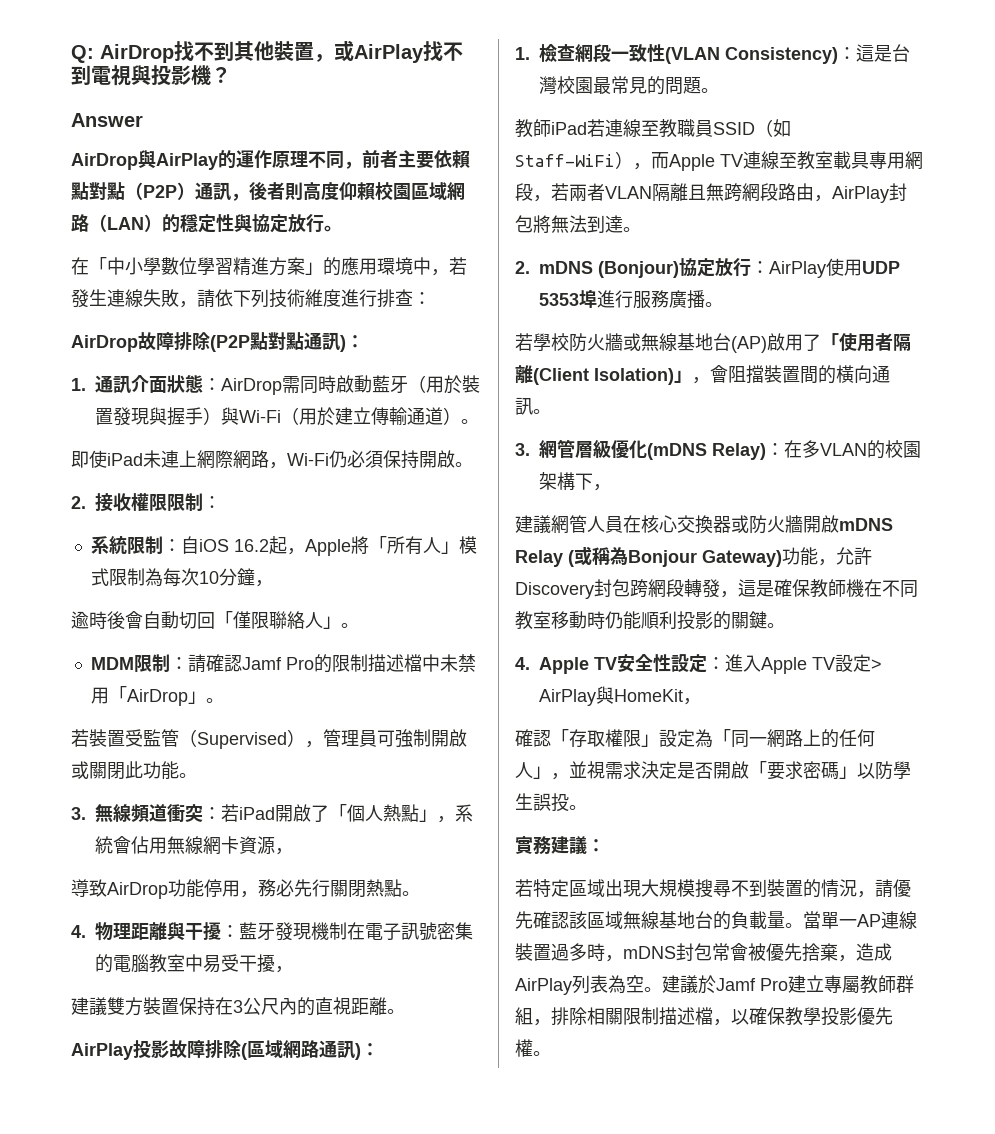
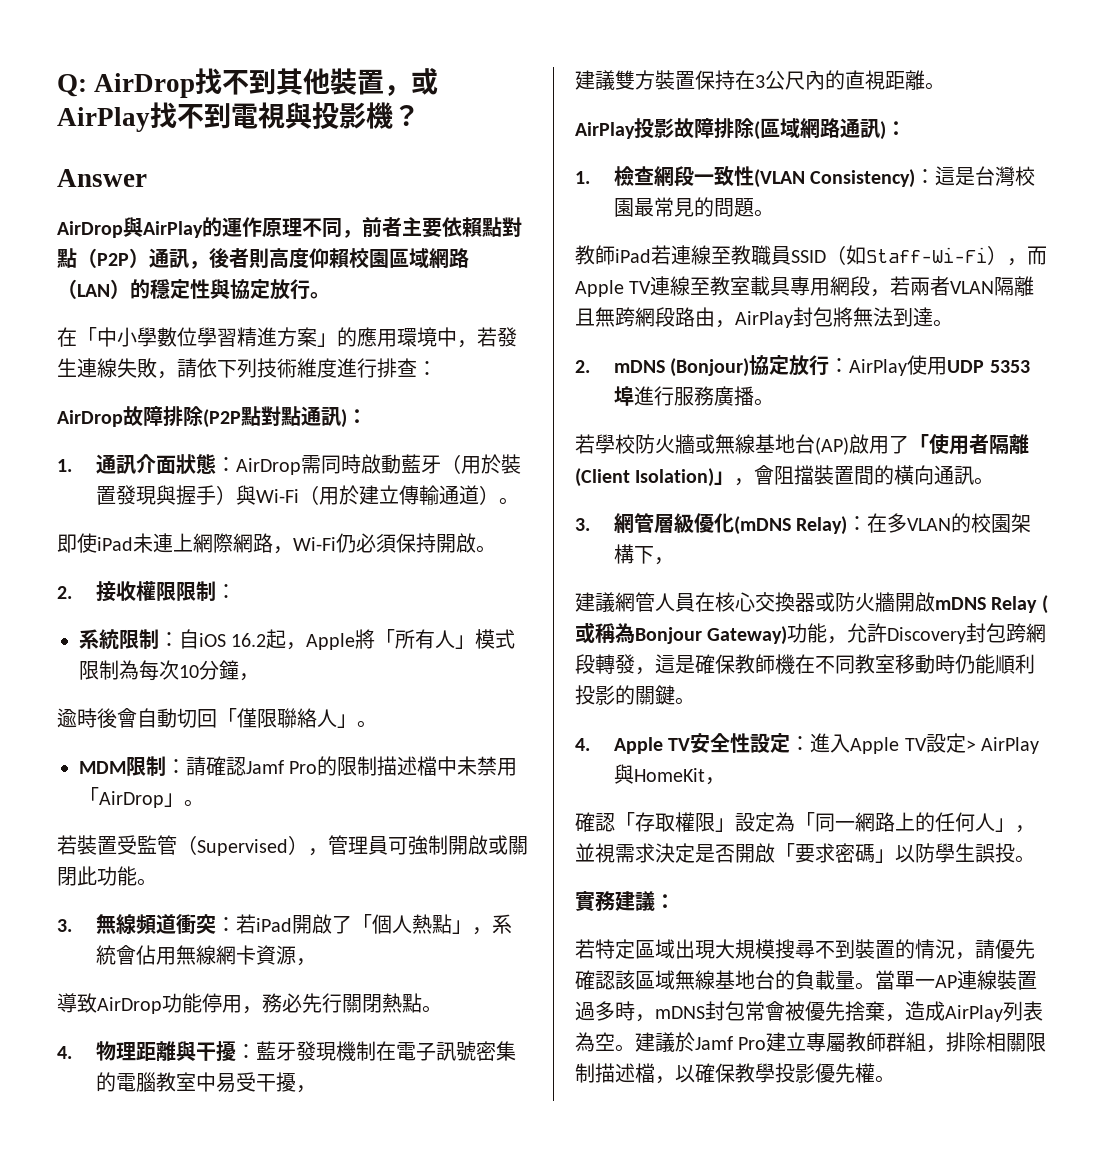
- 教師iPad若連線至教職員SSID（如Staff-WiFi），而Apple TV連線至教室載具專用網段，若兩者VLAN隔離且無跨網段路由，AirPlay封包將無法到達。
+ 教師iPad若連線至教職員SSID（如Staff-Wi-Fi），而Apple TV連線至教室載具專用網段，若兩者VLAN隔離且無跨網段路由，AirPlay封包將無法到達。

